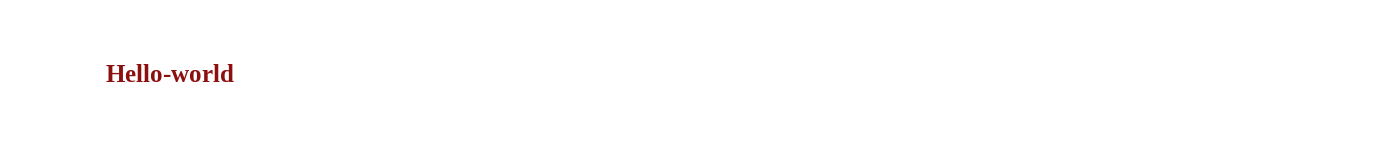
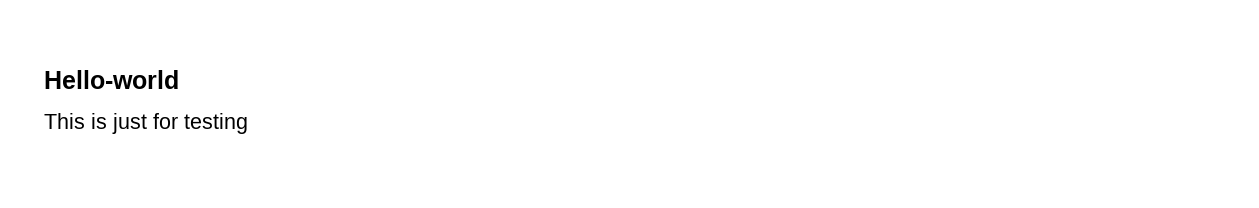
+ This is just for testing

